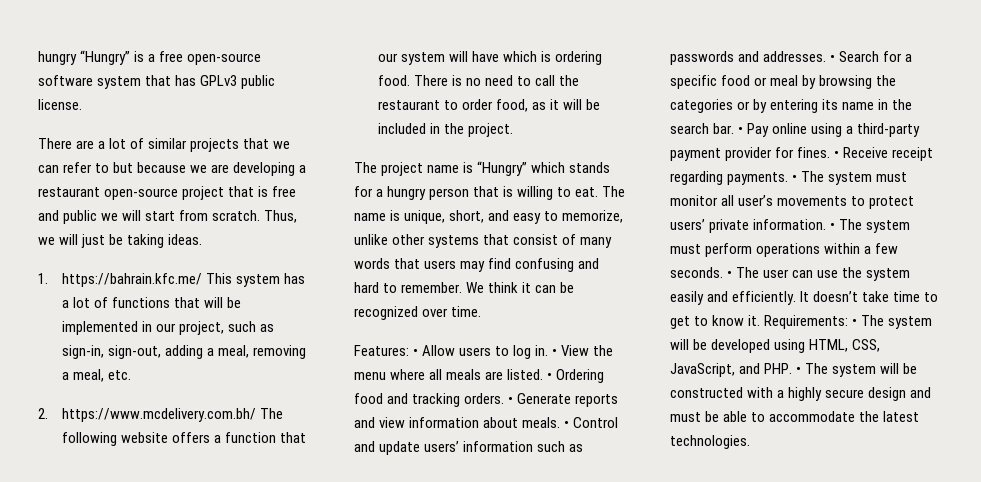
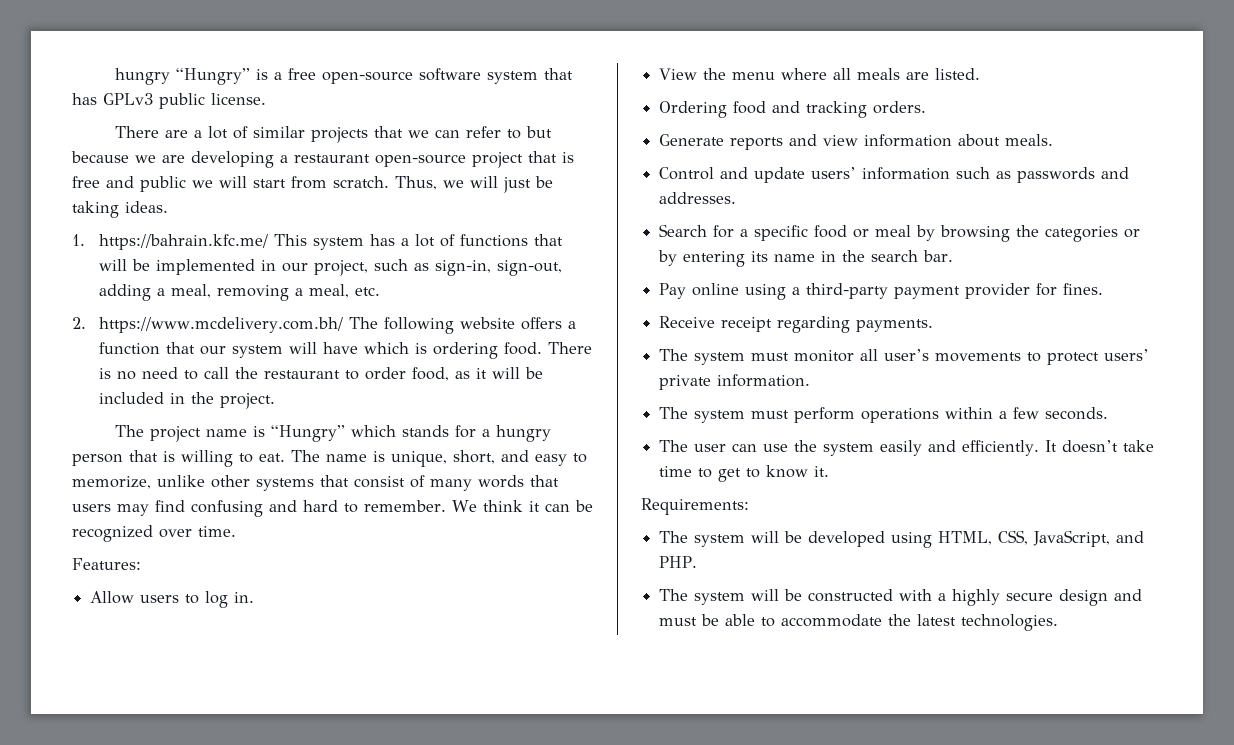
- Features: • Allow users to log in. • View the menu where all meals are listed. • Ordering food and tracking orders. • Generate reports and view information about meals. • Control and update users’ information such as passwords and addresses. • Search for a specific food or meal by browsing the categories or by entering its name in the search bar. • Pay online using a third-party payment provider for fines. • Receive receipt regarding payments. • The system must monitor all user’s movements to protect users’ private information. • The system must perform operations within a few seconds. • The user can use the system easily and efficiently.
+ Features:
+ Allow users to log in.
+ View the menu where all meals are listed.
+ Ordering food and tracking orders.
+ Generate reports and view information about meals.
+ Control and update users’ information such as passwords and addresses.
+ Search for a specific food or meal by browsing the categories or by entering its name in the search bar.
+ Pay online using a third-party payment provider for fines.
+ Receive receipt regarding payments.
+ The system must monitor all user’s movements to protect users’ private information.
+ The system must perform operations within a few seconds.
+ The user can use the system easily and efficiently.
- It doesn’t take time to get to know it. Requirements: • The system will be developed using HTML, CSS, JavaScript, and PHP. • The system will be constructed with a highly secure design and must be able to accommodate the latest technologies.
+ It doesn’t take time to get to know it.
+ Requirements:
+ The system will be developed using HTML, CSS, JavaScript, and PHP.
+ The system will be constructed with a highly secure design and must be able to accommodate the latest technologies.

